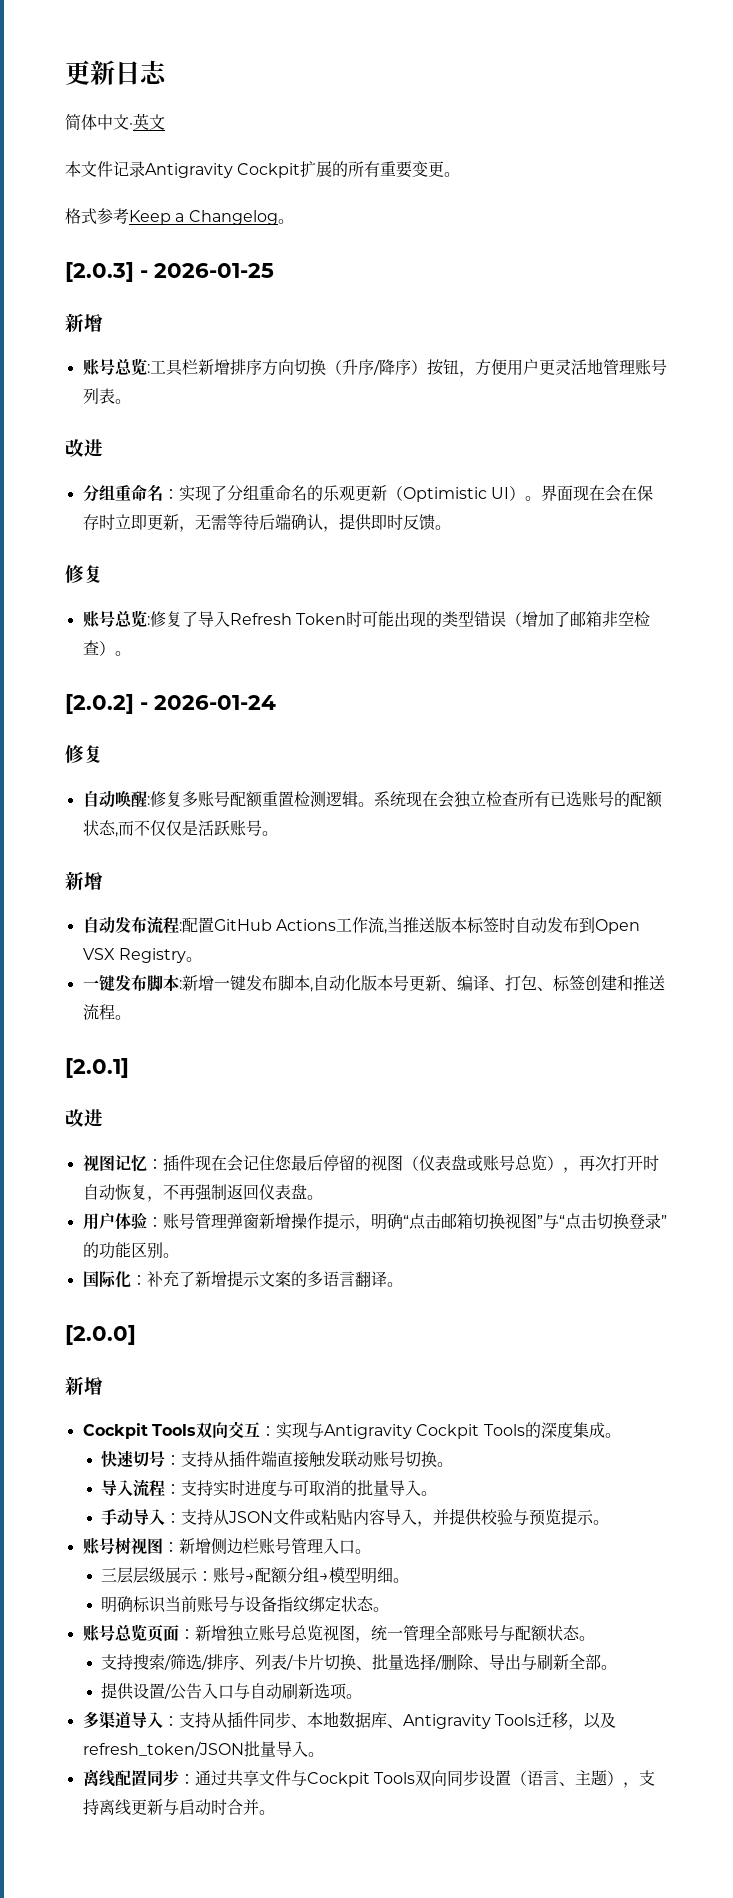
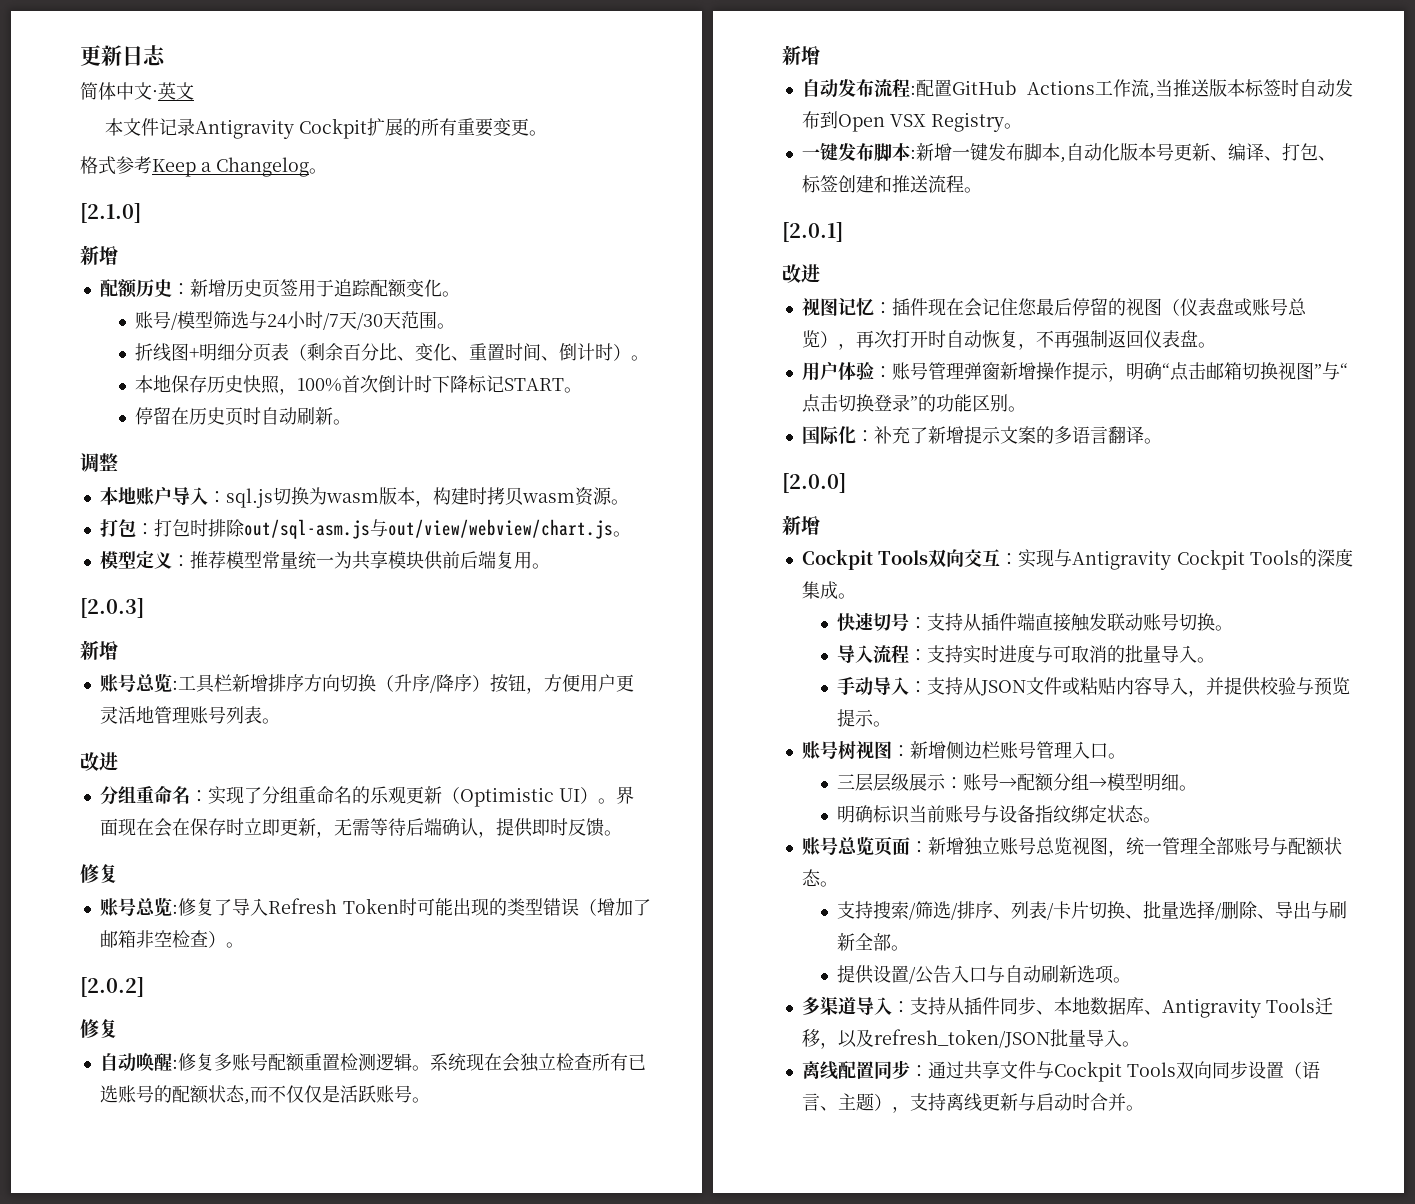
+ [2.1.0]
+ 新增
+ 配额历史：新增历史页签用于追踪配额变化。
+ 账号/模型筛选与24小时/7天/30天范围。
+ 折线图+明细分页表（剩余百分比、变化、重置时间、倒计时）。
+ 本地保存历史快照，100%首次倒计时下降标记START。
+ 停留在历史页时自动刷新。
+ 调整
+ 本地账户导入：sql.js切换为wasm版本，构建时拷贝wasm资源。
+ 打包：打包时排除out/sql-asm.js与out/view/webview/chart.js。
+ 模型定义：推荐模型常量统一为共享模块供前后端复用。
- [2.0.3] - 2026-01-25
+ [2.0.3]
- [2.0.2] - 2026-01-24
+ [2.0.2]

